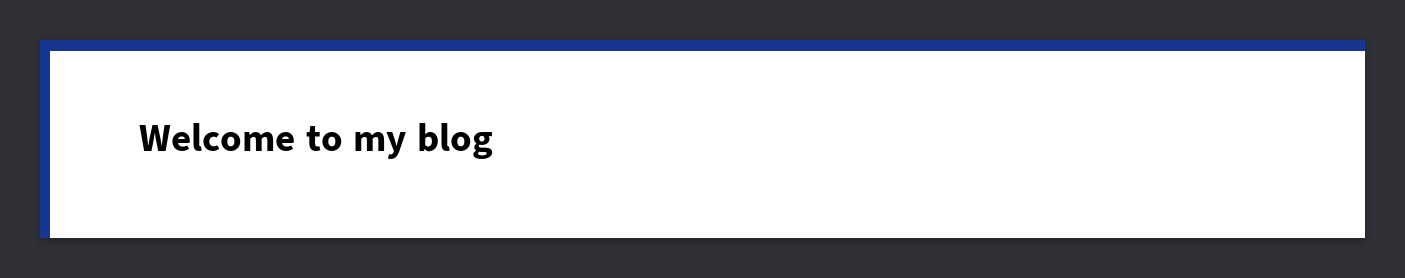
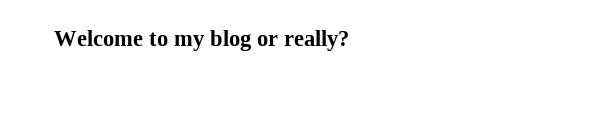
- Welcome to my blog
+ Welcome to my blog or really?

